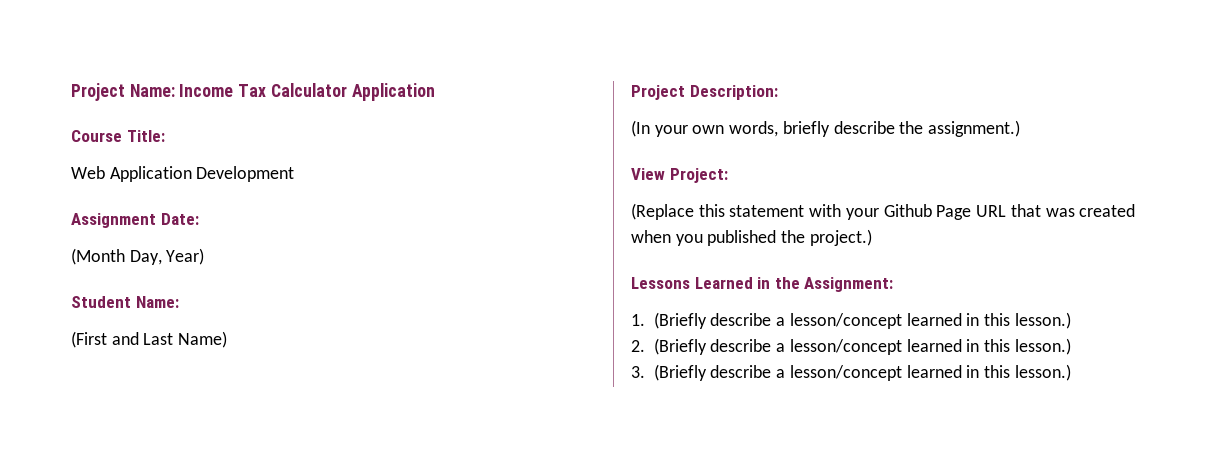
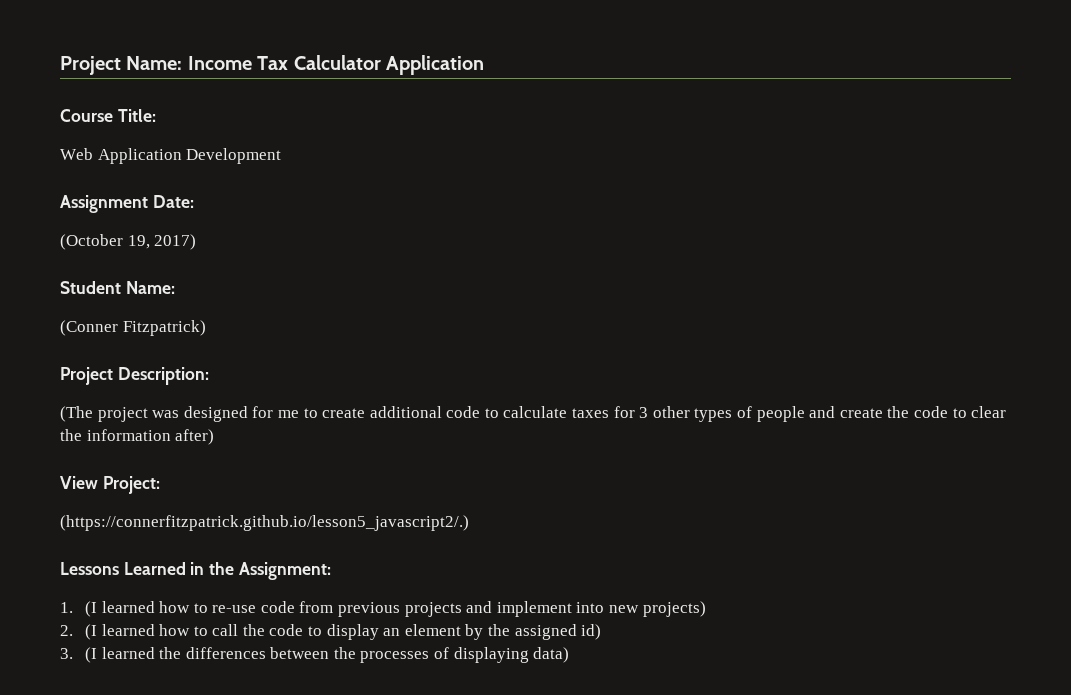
- (Month Day, Year)
+ (October 19, 2017)
- (First and Last Name)
+ (Conner Fitzpatrick)
  Project Description:
- (In your own words, briefly describe the assignment.)
+ (The project was designed for me to create additional code to calculate taxes for 3 other types of people and create the code to clear the information after)
  View Project:
- (Replace this statement with your Github Page URL that was created when you published the project.)
+ (https://connerfitzpatrick.github.io/lesson5_javascript2/.)
- 1. (Briefly describe a lesson/concept learned in this lesson.)
- 2. (Briefly describe a lesson/concept learned in this lesson.)
- 3. (Briefly describe a lesson/concept learned in this lesson.)
+ 1. (I learned how to re-use code from previous projects and implement into new projects)
+ 2. (I learned how to call the code to display an element by the assigned id)
+ 3. (I learned the differences between the processes of displaying data)

